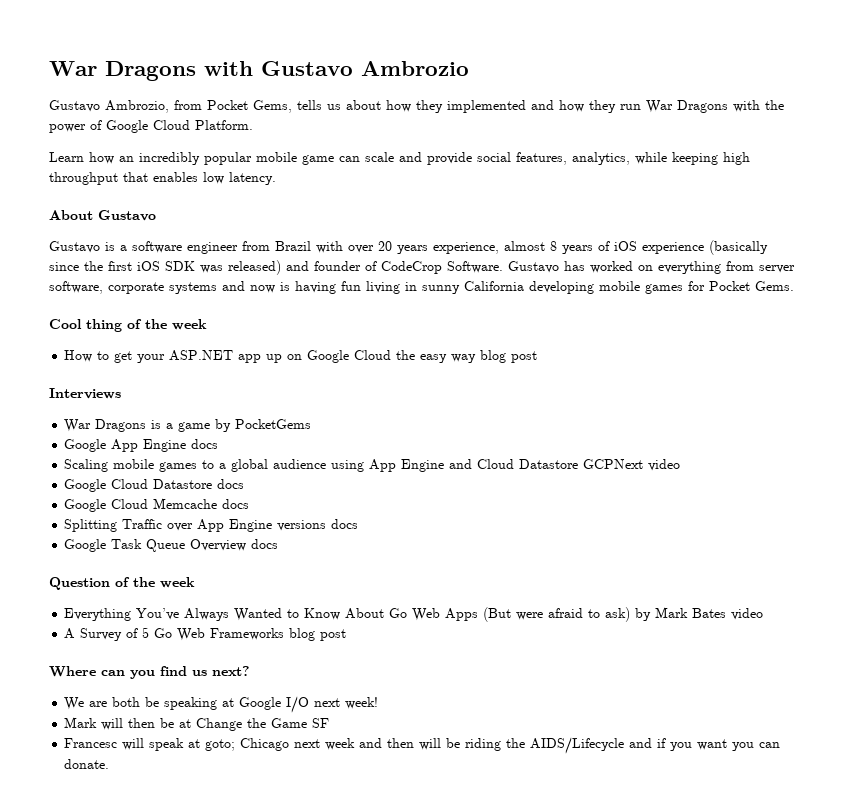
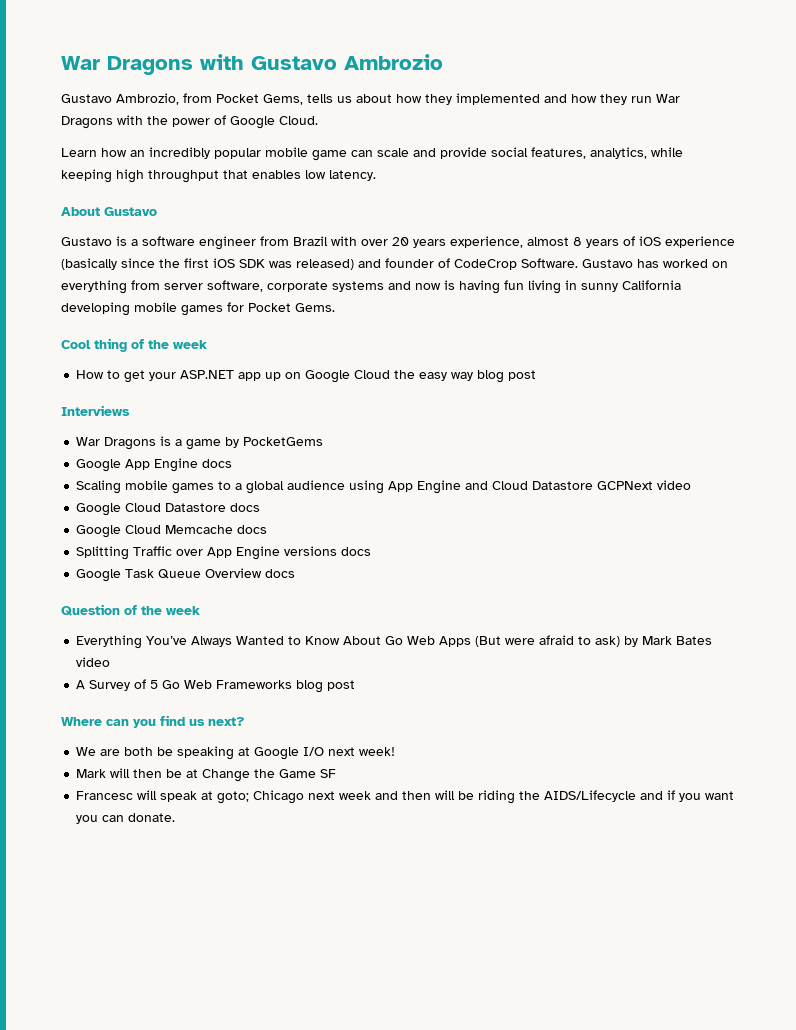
- Gustavo Ambrozio, from Pocket Gems, tells us about how they implemented and how they run War Dragons with the power of Google Cloud Platform.
+ Gustavo Ambrozio, from Pocket Gems, tells us about how they implemented and how they run War Dragons with the power of Google Cloud.

